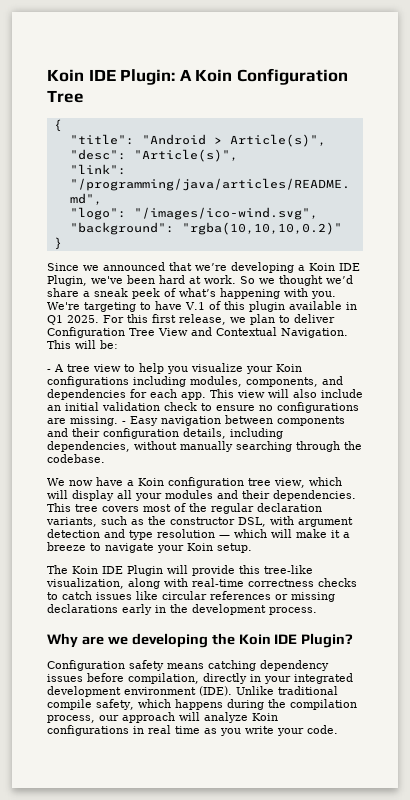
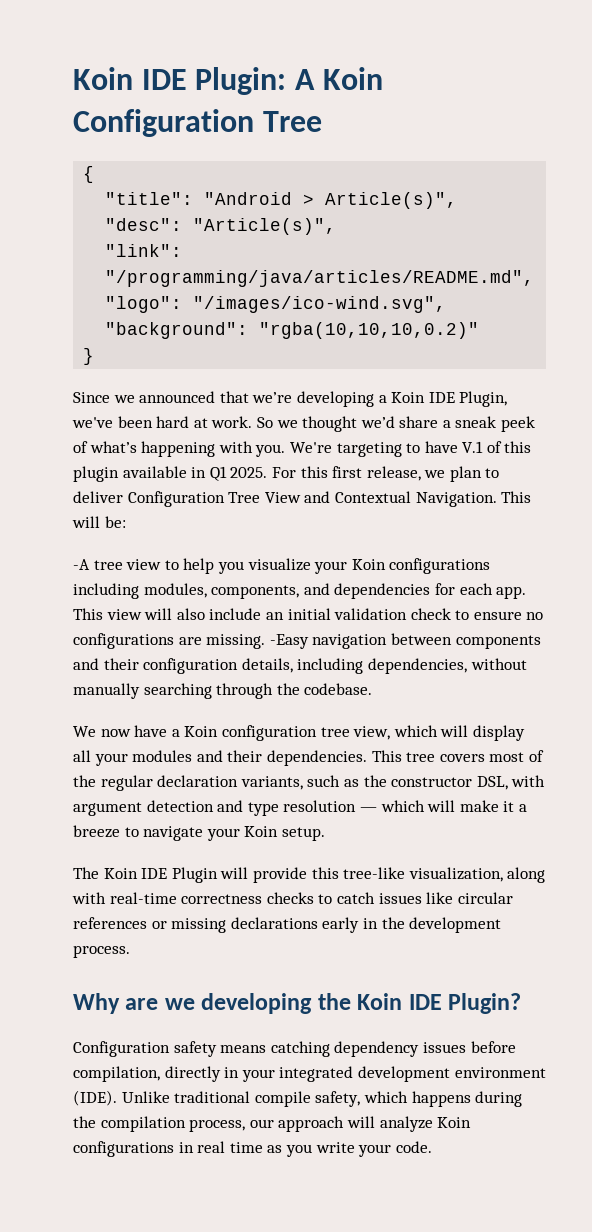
- - A tree view to help you visualize your Koin configurations including modules, components, and dependencies for each app.
+ -A tree view to help you visualize your Koin configurations including modules, components, and dependencies for each app.
- - Easy navigation between components and their configuration details, including dependencies, without manually searching through the codebase.
+ -Easy navigation between components and their configuration details, including dependencies, without manually searching through the codebase.

